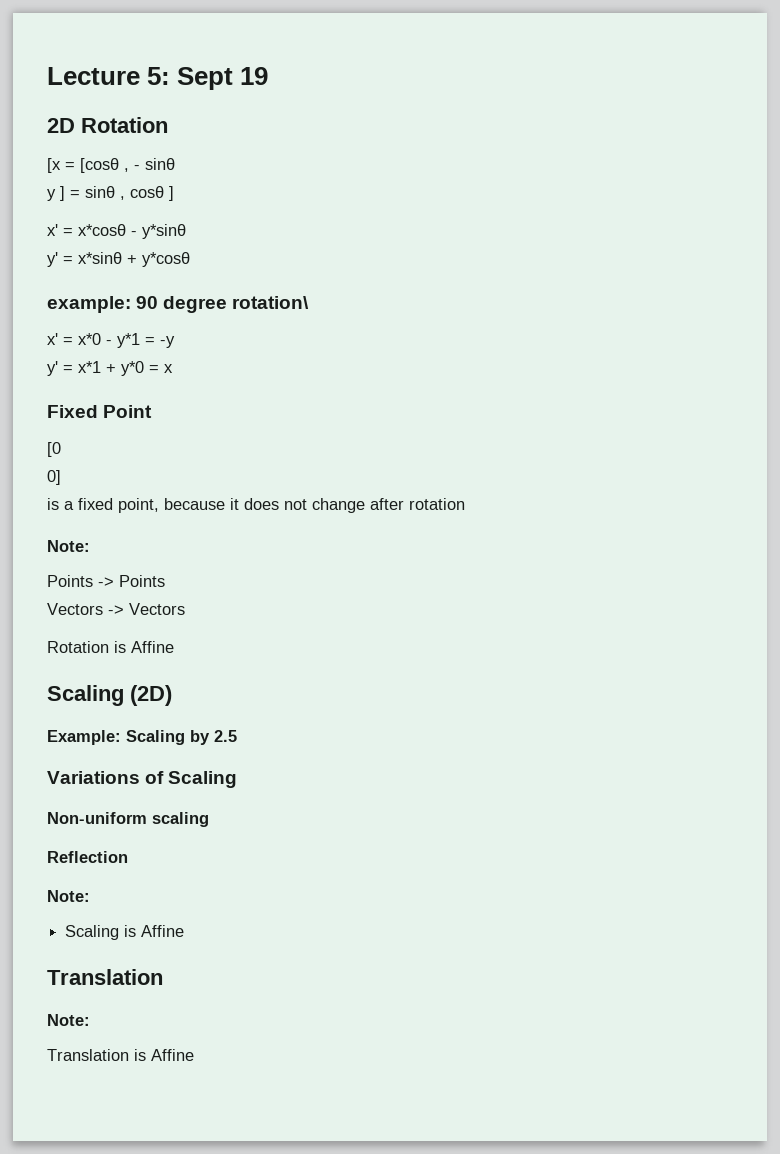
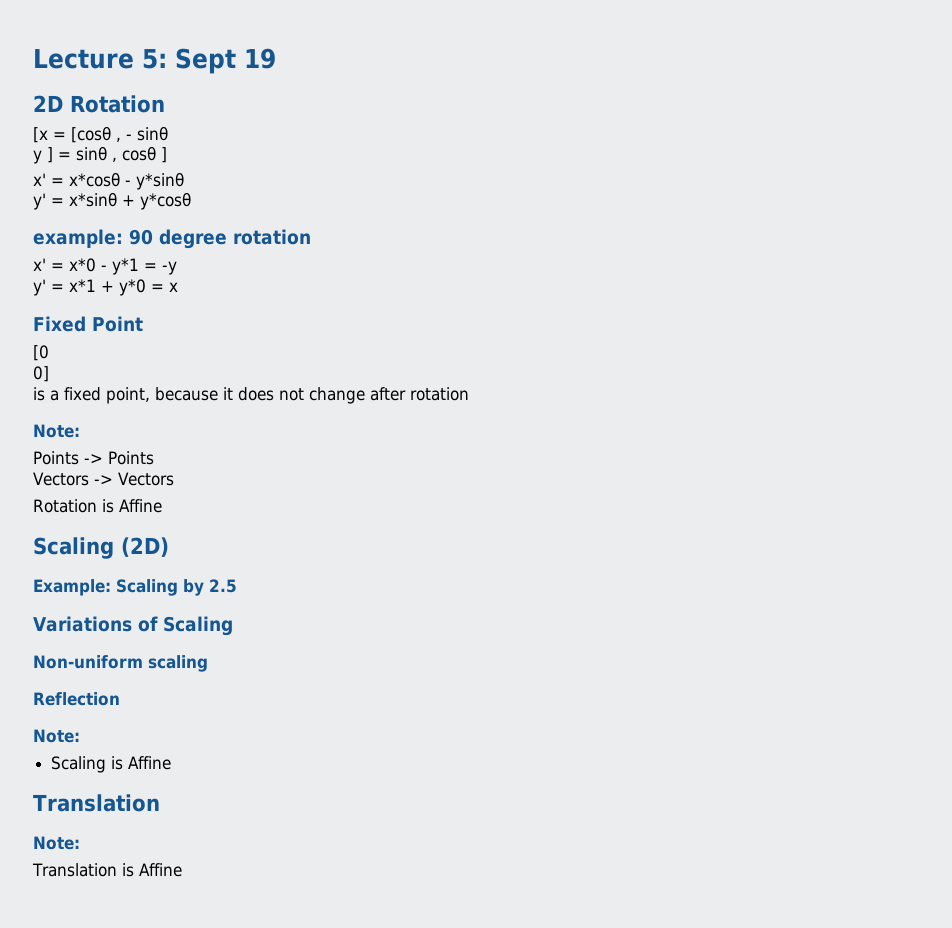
- example: 90 degree rotation\
+ example: 90 degree rotation

